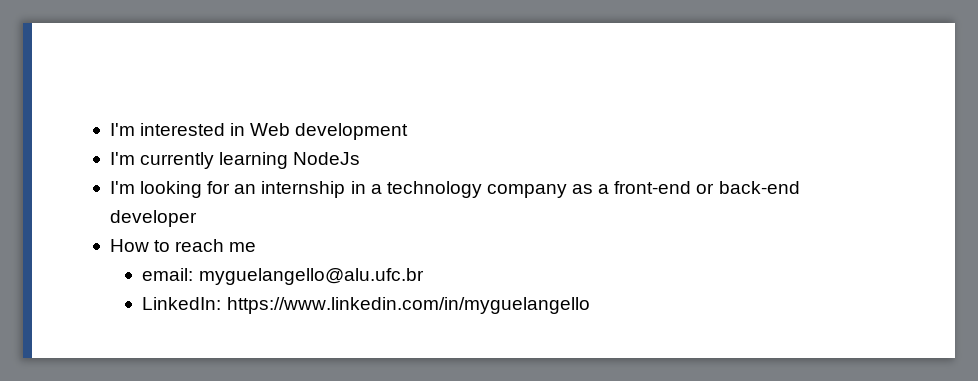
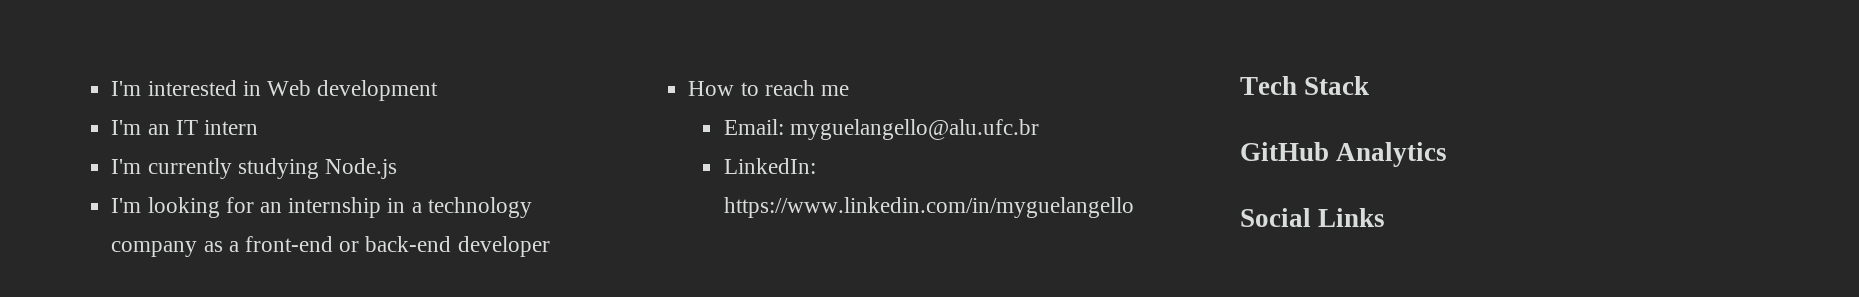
+ I'm an IT intern
- I'm currently learning NodeJs
+ I'm currently studying Node.js
- email: myguelangello@alu.ufc.br
+ Email: myguelangello@alu.ufc.br
+ Tech Stack
+ GitHub Analytics
+ Social Links

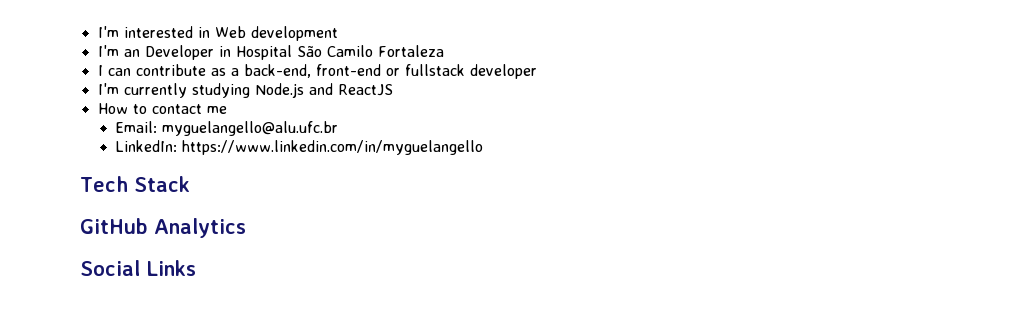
- I'm an IT intern
- I'm currently studying Node.js
- I'm looking for an internship in a technology company as a front-end or back-end developer
+ I'm an Developer in Hospital São Camilo Fortaleza
+ I can contribute as a back-end, front-end or fullstack developer
+ I'm currently studying Node.js and ReactJS
- How to reach me
+ How to contact me

